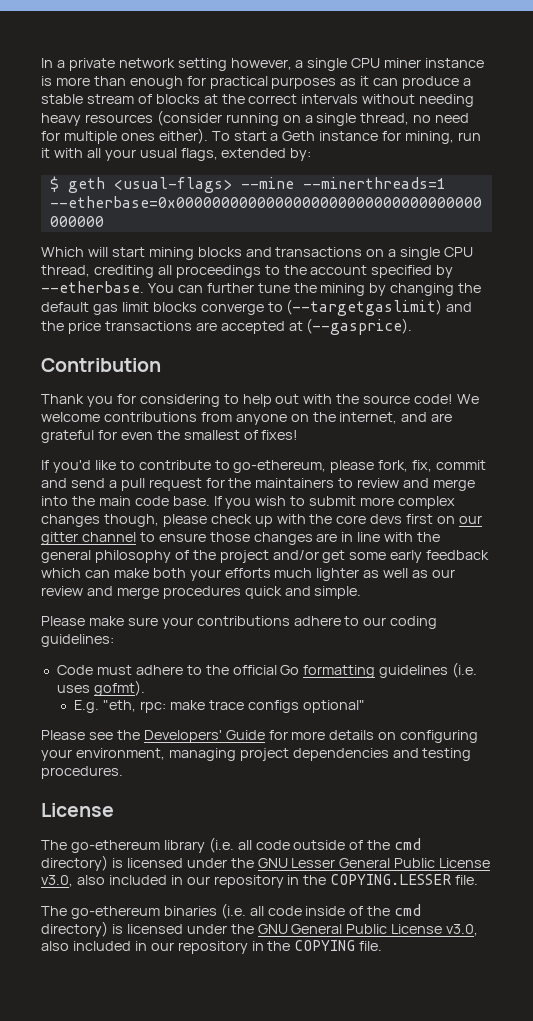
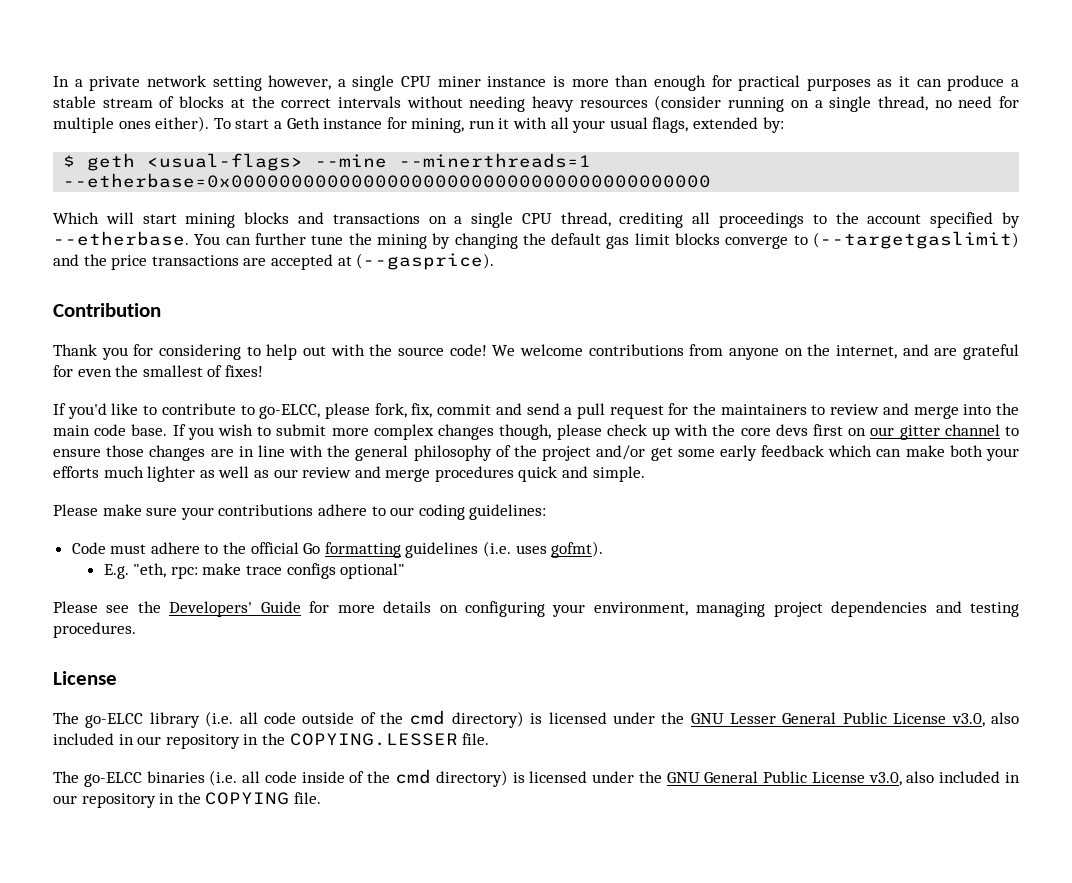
- If you'd like to contribute to go-ethereum, please fork, fix, commit and send a pull request for the maintainers to review and merge into the main code base.
+ If you'd like to contribute to go-ELCC, please fork, fix, commit and send a pull request for the maintainers to review and merge into the main code base.
- The go-ethereum library (i.e. all code outside of the cmd directory) is licensed under the GNU Lesser General Public License v3.0, also included in our repository in the COPYING.LESSER file.
+ The go-ELCC library (i.e. all code outside of the cmd directory) is licensed under the GNU Lesser General Public License v3.0, also included in our repository in the COPYING.LESSER file.
- The go-ethereum binaries (i.e. all code inside of the cmd directory) is licensed under the GNU General Public License v3.0, also included in our repository in the COPYING file.
+ The go-ELCC binaries (i.e. all code inside of the cmd directory) is licensed under the GNU General Public License v3.0, also included in our repository in the COPYING file.

